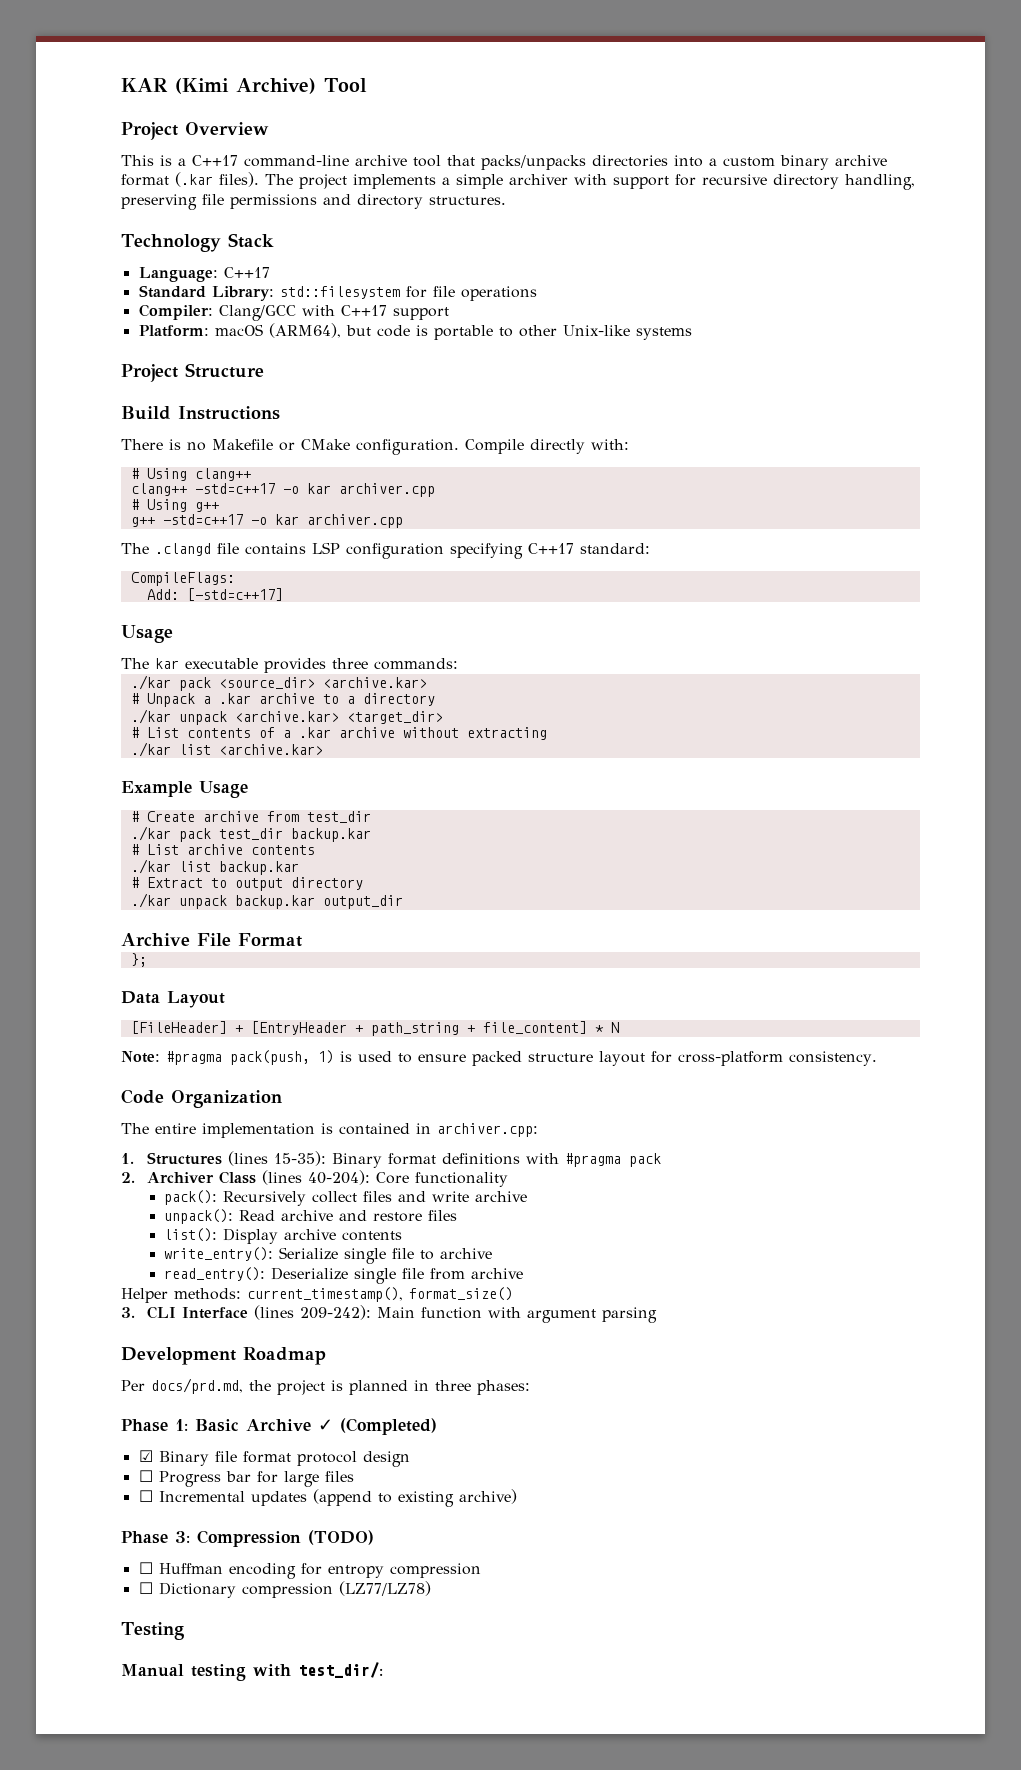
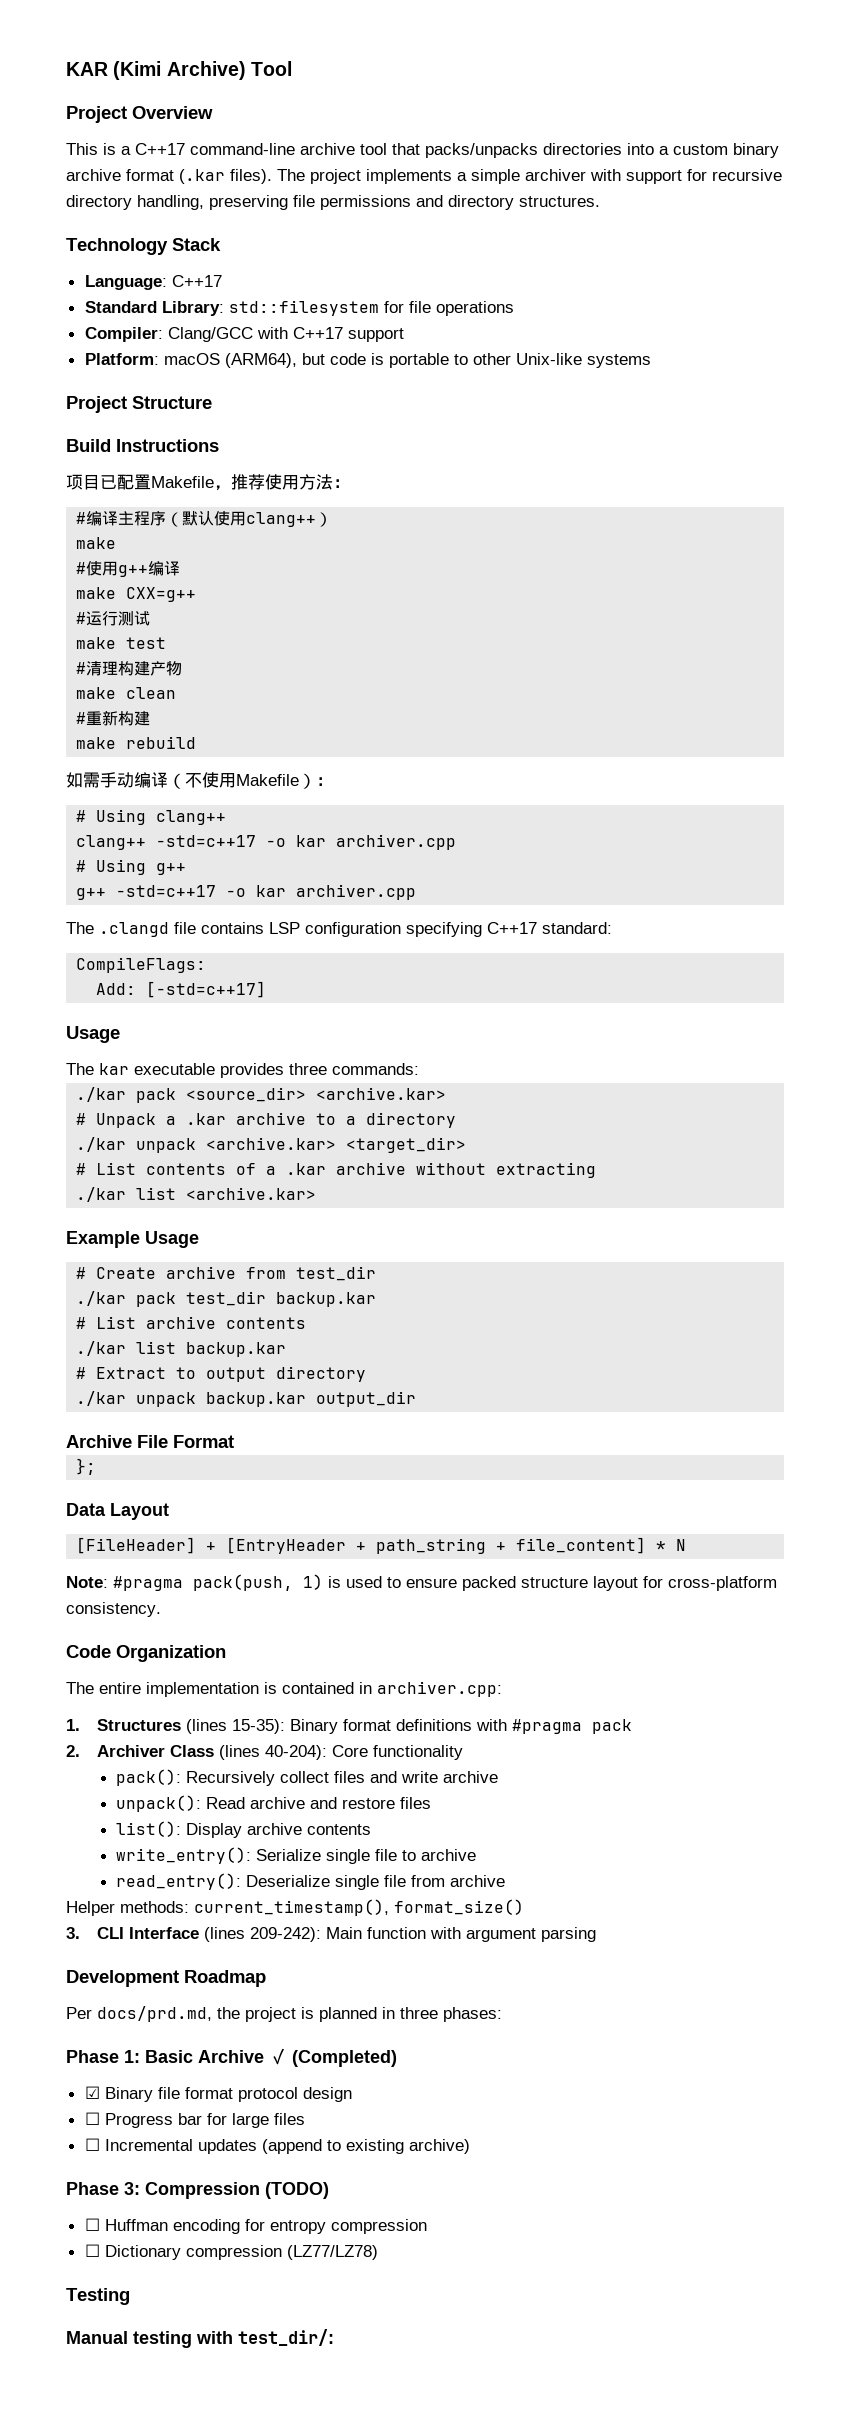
- There is no Makefile or CMake configuration. Compile directly with:
+ 项目已配置Makefile，推荐使用方法：
+ #编译主程序（默认使用clang++）
+ make
+ #使用g++编译
+ make CXX=g++
+ #运行测试
+ make test
+ #清理构建产物
+ make clean
+ #重新构建
+ make rebuild
+ 如需手动编译（不使用Makefile）：

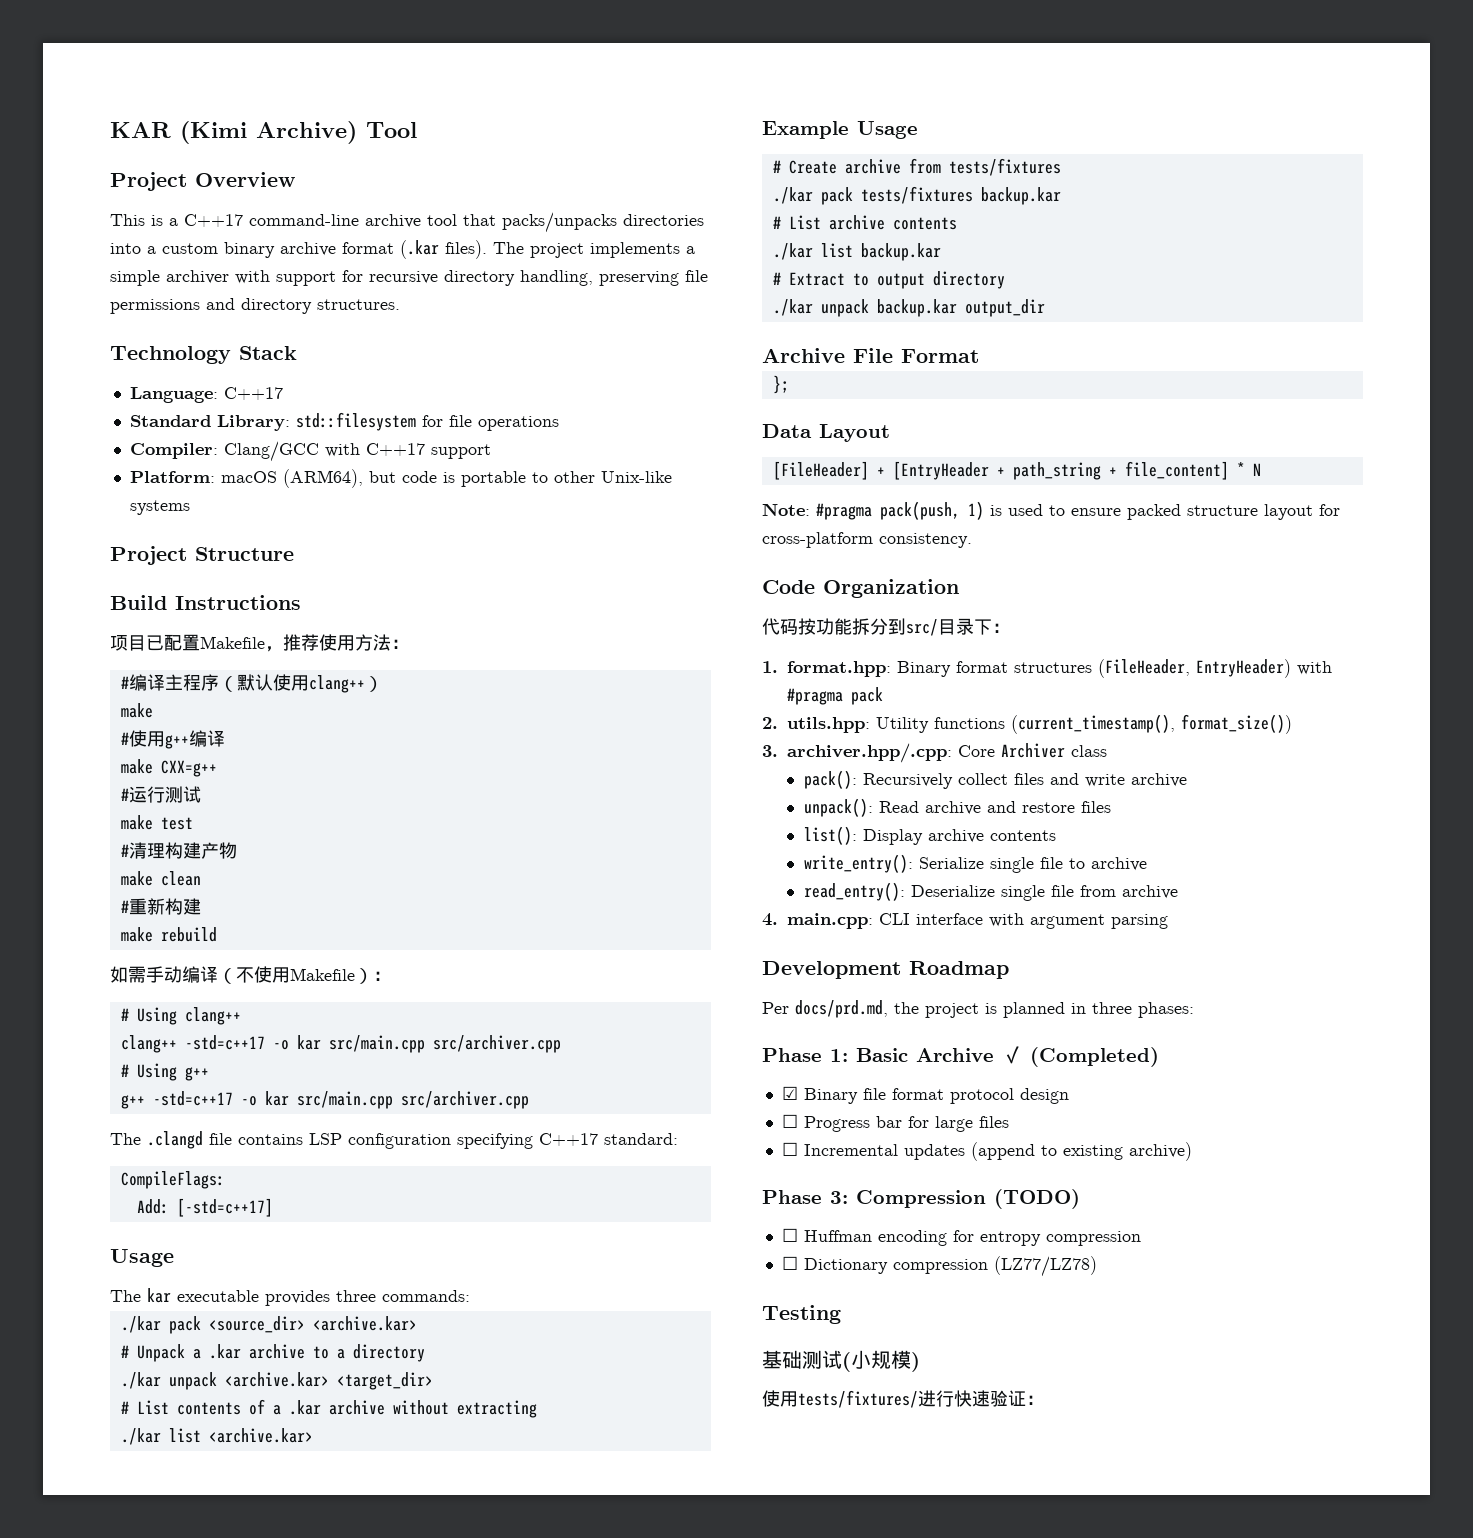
- clang++ -std=c++17 -o kar archiver.cpp
+ clang++ -std=c++17 -o kar src/main.cpp src/archiver.cpp
- g++ -std=c++17 -o kar archiver.cpp
+ g++ -std=c++17 -o kar src/main.cpp src/archiver.cpp
- # Create archive from test_dir
- ./kar pack test_dir backup.kar
+ # Create archive from tests/fixtures
+ ./kar pack tests/fixtures backup.kar
- The entire implementation is contained in archiver.cpp:
- 1. Structures (lines 15-35): Binary format definitions with #pragma pack
- 2. Archiver Class (lines 40-204): Core functionality
+ 代码按功能拆分到src/目录下：
+ 1. format.hpp: Binary format structures (FileHeader, EntryHeader) with #pragma pack
+ 2. utils.hpp: Utility functions (current_timestamp(), format_size())
+ 3. archiver.hpp/.cpp: Core Archiver class
- Helper methods: current_timestamp(), format_size()
- 3. CLI Interface (lines 209-242): Main function with argument parsing
+ 4. main.cpp: CLI interface with argument parsing
- Manual testing with test_dir/:
+ 基础测试(小规模)
+ 使用tests/fixtures/进行快速验证：

